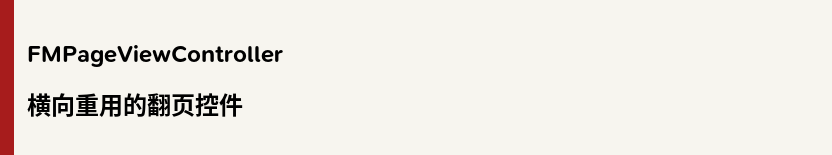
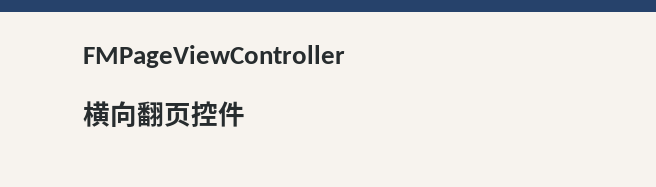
- 横向重用的翻页控件
+ 横向翻页控件

